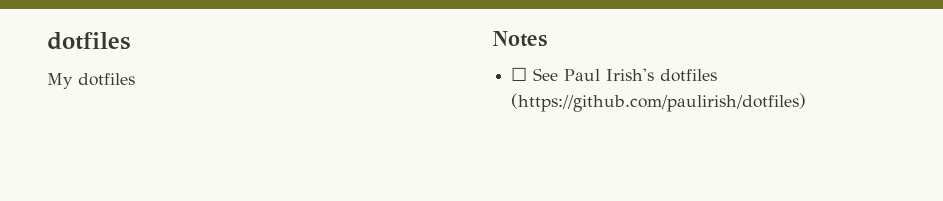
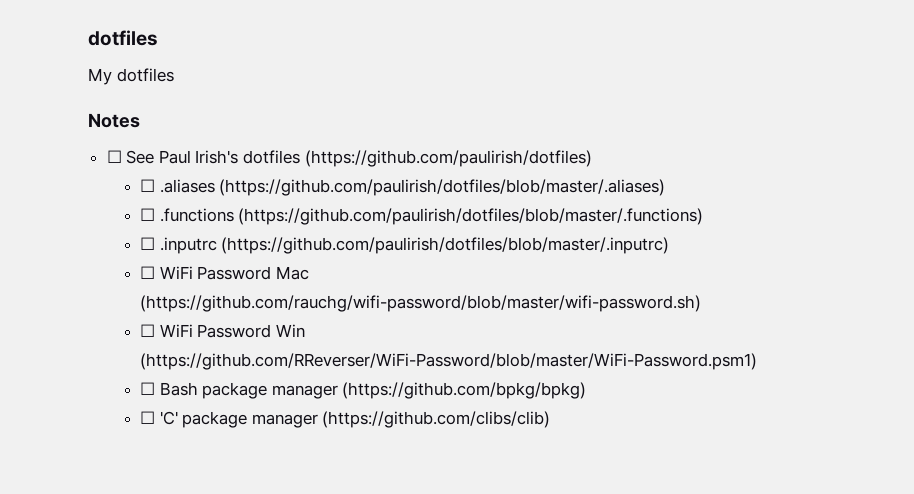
+ ☐ .aliases (https://github.com/paulirish/dotfiles/blob/master/.aliases)
+ ☐ .functions (https://github.com/paulirish/dotfiles/blob/master/.functions)
+ ☐ .inputrc (https://github.com/paulirish/dotfiles/blob/master/.inputrc)
+ ☐ WiFi Password Mac (https://github.com/rauchg/wifi-password/blob/master/wifi-password.sh)
+ ☐ WiFi Password Win (https://github.com/RReverser/WiFi-Password/blob/master/WiFi-Password.psm1)
+ ☐ Bash package manager (https://github.com/bpkg/bpkg)
+ ☐ 'C' package manager (https://github.com/clibs/clib)

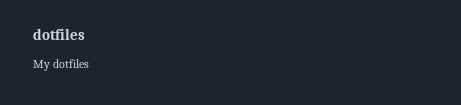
- Notes
- ☐ See Paul Irish's dotfiles (https://github.com/paulirish/dotfiles)
- ☐ .aliases (https://github.com/paulirish/dotfiles/blob/master/.aliases)
- ☐ .functions (https://github.com/paulirish/dotfiles/blob/master/.functions)
- ☐ .inputrc (https://github.com/paulirish/dotfiles/blob/master/.inputrc)
- ☐ WiFi Password Mac (https://github.com/rauchg/wifi-password/blob/master/wifi-password.sh)
- ☐ WiFi Password Win (https://github.com/RReverser/WiFi-Password/blob/master/WiFi-Password.psm1)
- ☐ Bash package manager (https://github.com/bpkg/bpkg)
- ☐ 'C' package manager (https://github.com/clibs/clib)

